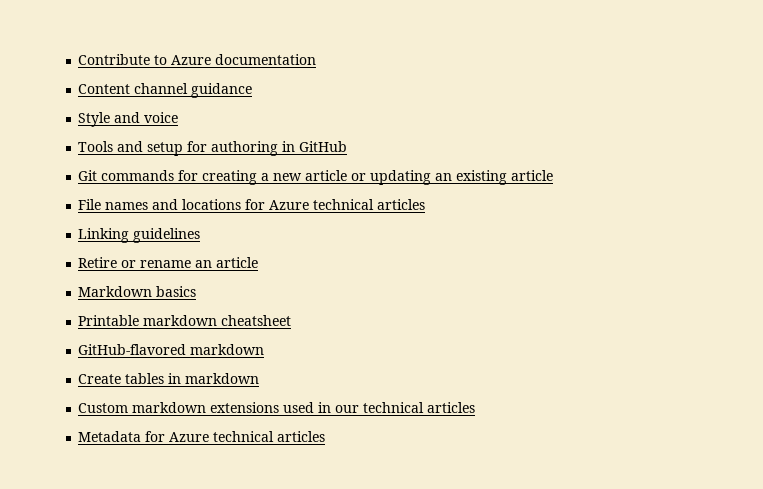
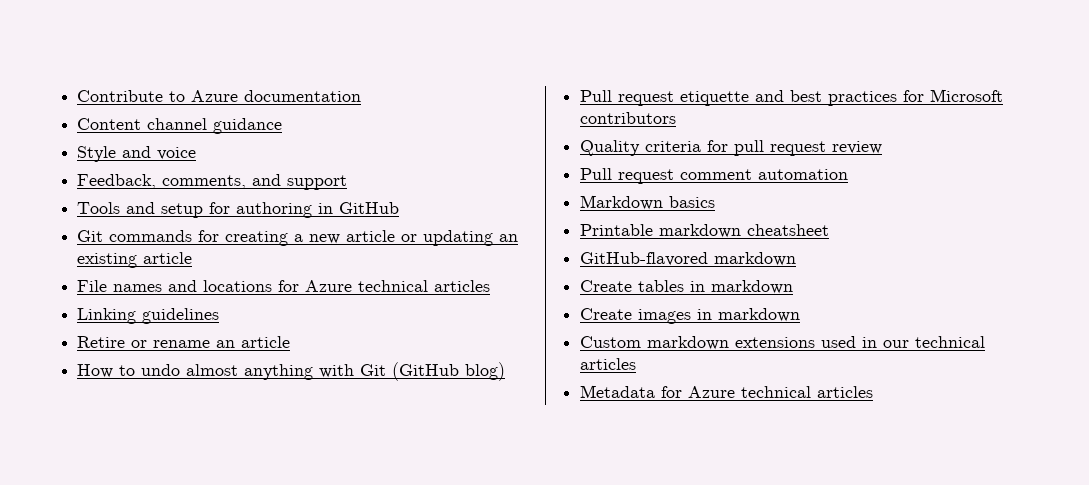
+ Feedback, comments, and support
+ How to undo almost anything with Git (GitHub blog)
+ Pull request etiquette and best practices for Microsoft contributors
+ Quality criteria for pull request review
+ Pull request comment automation
+ Create images in markdown

